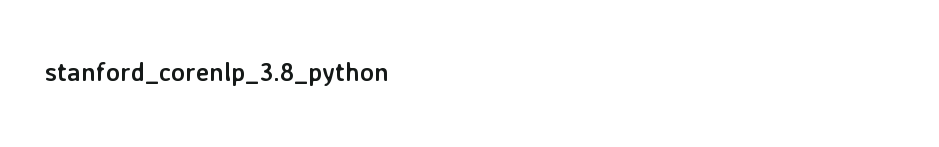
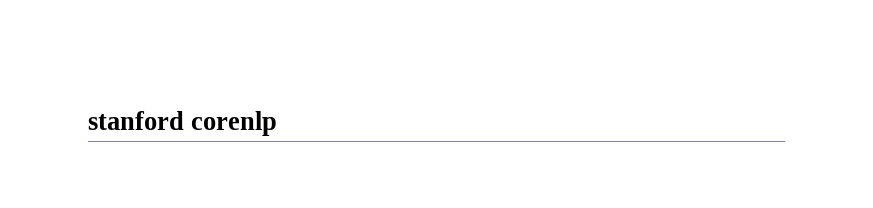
- stanford_corenlp_3.8_python
+ stanford corenlp

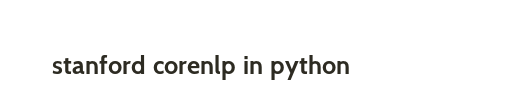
- stanford corenlp
+ stanford corenlp in python

